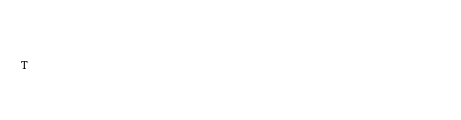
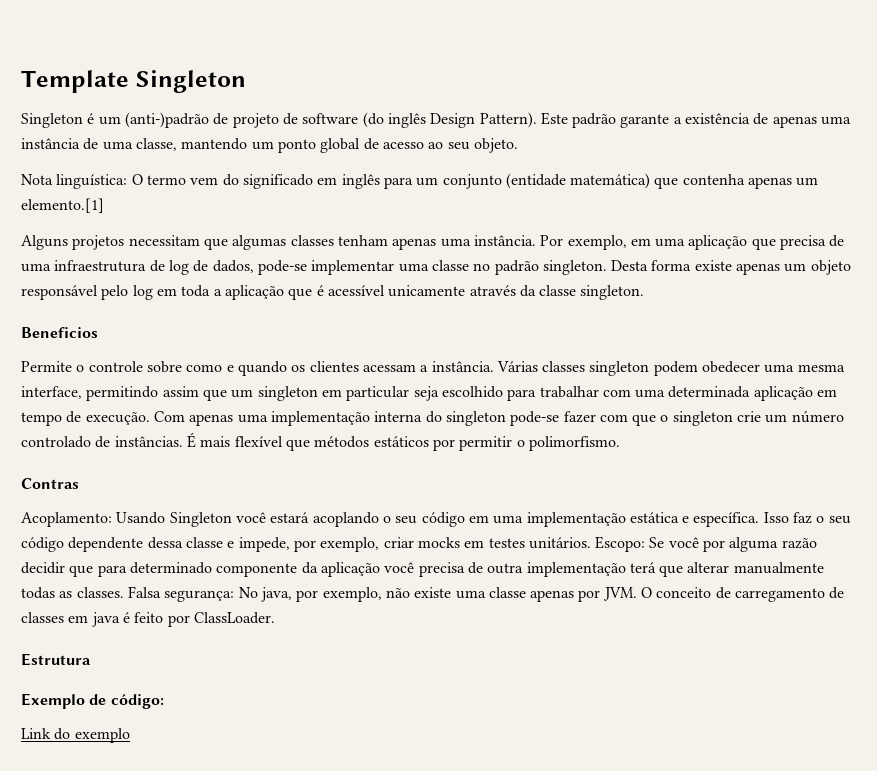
- T
+ Template Singleton
+ Singleton é um (anti-)padrão de projeto de software (do inglês Design Pattern). Este padrão garante a existência de apenas uma instância de uma classe, mantendo um ponto global de acesso ao seu objeto.
+ Nota linguística: O termo vem do significado em inglês para um conjunto (entidade matemática) que contenha apenas um elemento.[1]
+ Alguns projetos necessitam que algumas classes tenham apenas uma instância. Por exemplo, em uma aplicação que precisa de uma infraestrutura de log de dados, pode-se implementar uma classe no padrão singleton. Desta forma existe apenas um objeto responsável pelo log em toda a aplicação que é acessível unicamente através da classe singleton.
+ Beneficios
+ Permite o controle sobre como e quando os clientes acessam a instância. Várias classes singleton podem obedecer uma mesma interface, permitindo assim que um singleton em particular seja escolhido para trabalhar com uma determinada aplicação em tempo de execução. Com apenas uma implementação interna do singleton pode-se fazer com que o singleton crie um número controlado de instâncias. É mais flexível que métodos estáticos por permitir o polimorfismo.
+ Contras
+ Acoplamento: Usando Singleton você estará acoplando o seu código em uma implementação estática e específica. Isso faz o seu código dependente dessa classe e impede, por exemplo, criar mocks em testes unitários. Escopo: Se você por alguma razão decidir que para determinado componente da aplicação você precisa de outra implementação terá que alterar manualmente todas as classes. Falsa segurança: No java, por exemplo, não existe uma classe apenas por JVM. O conceito de carregamento de classes em java é feito por ClassLoader.
+ Estrutura
+ Exemplo de código:
+ Link do exemplo

